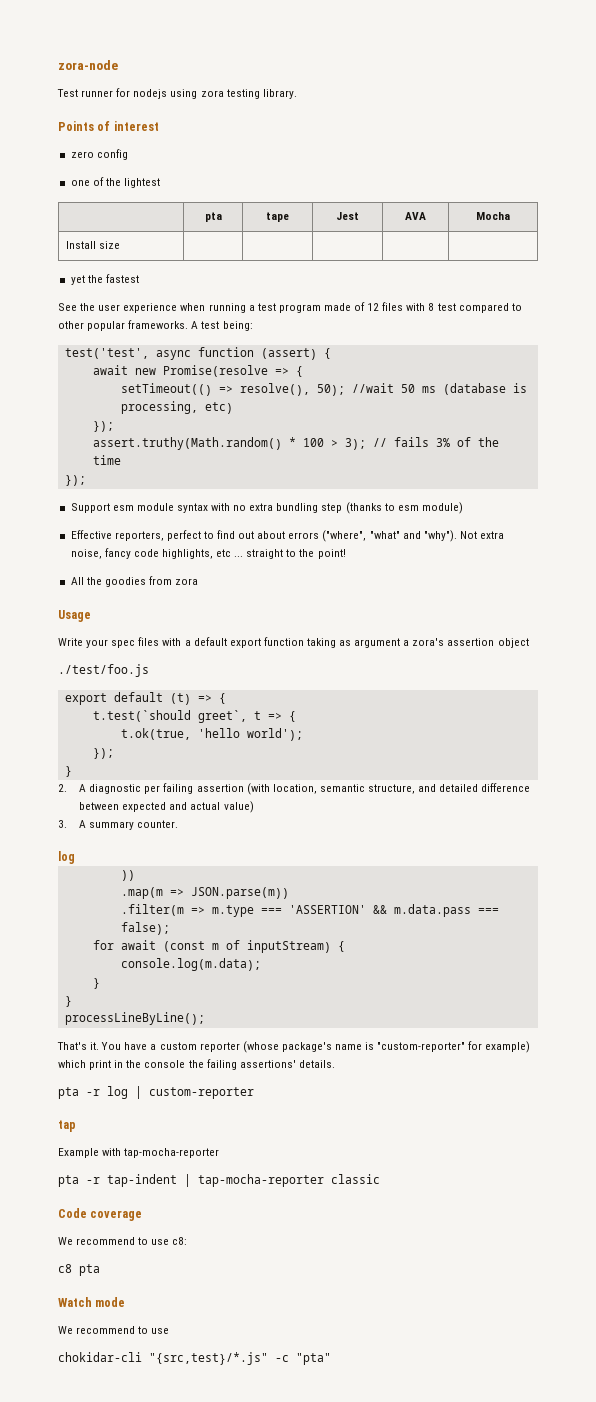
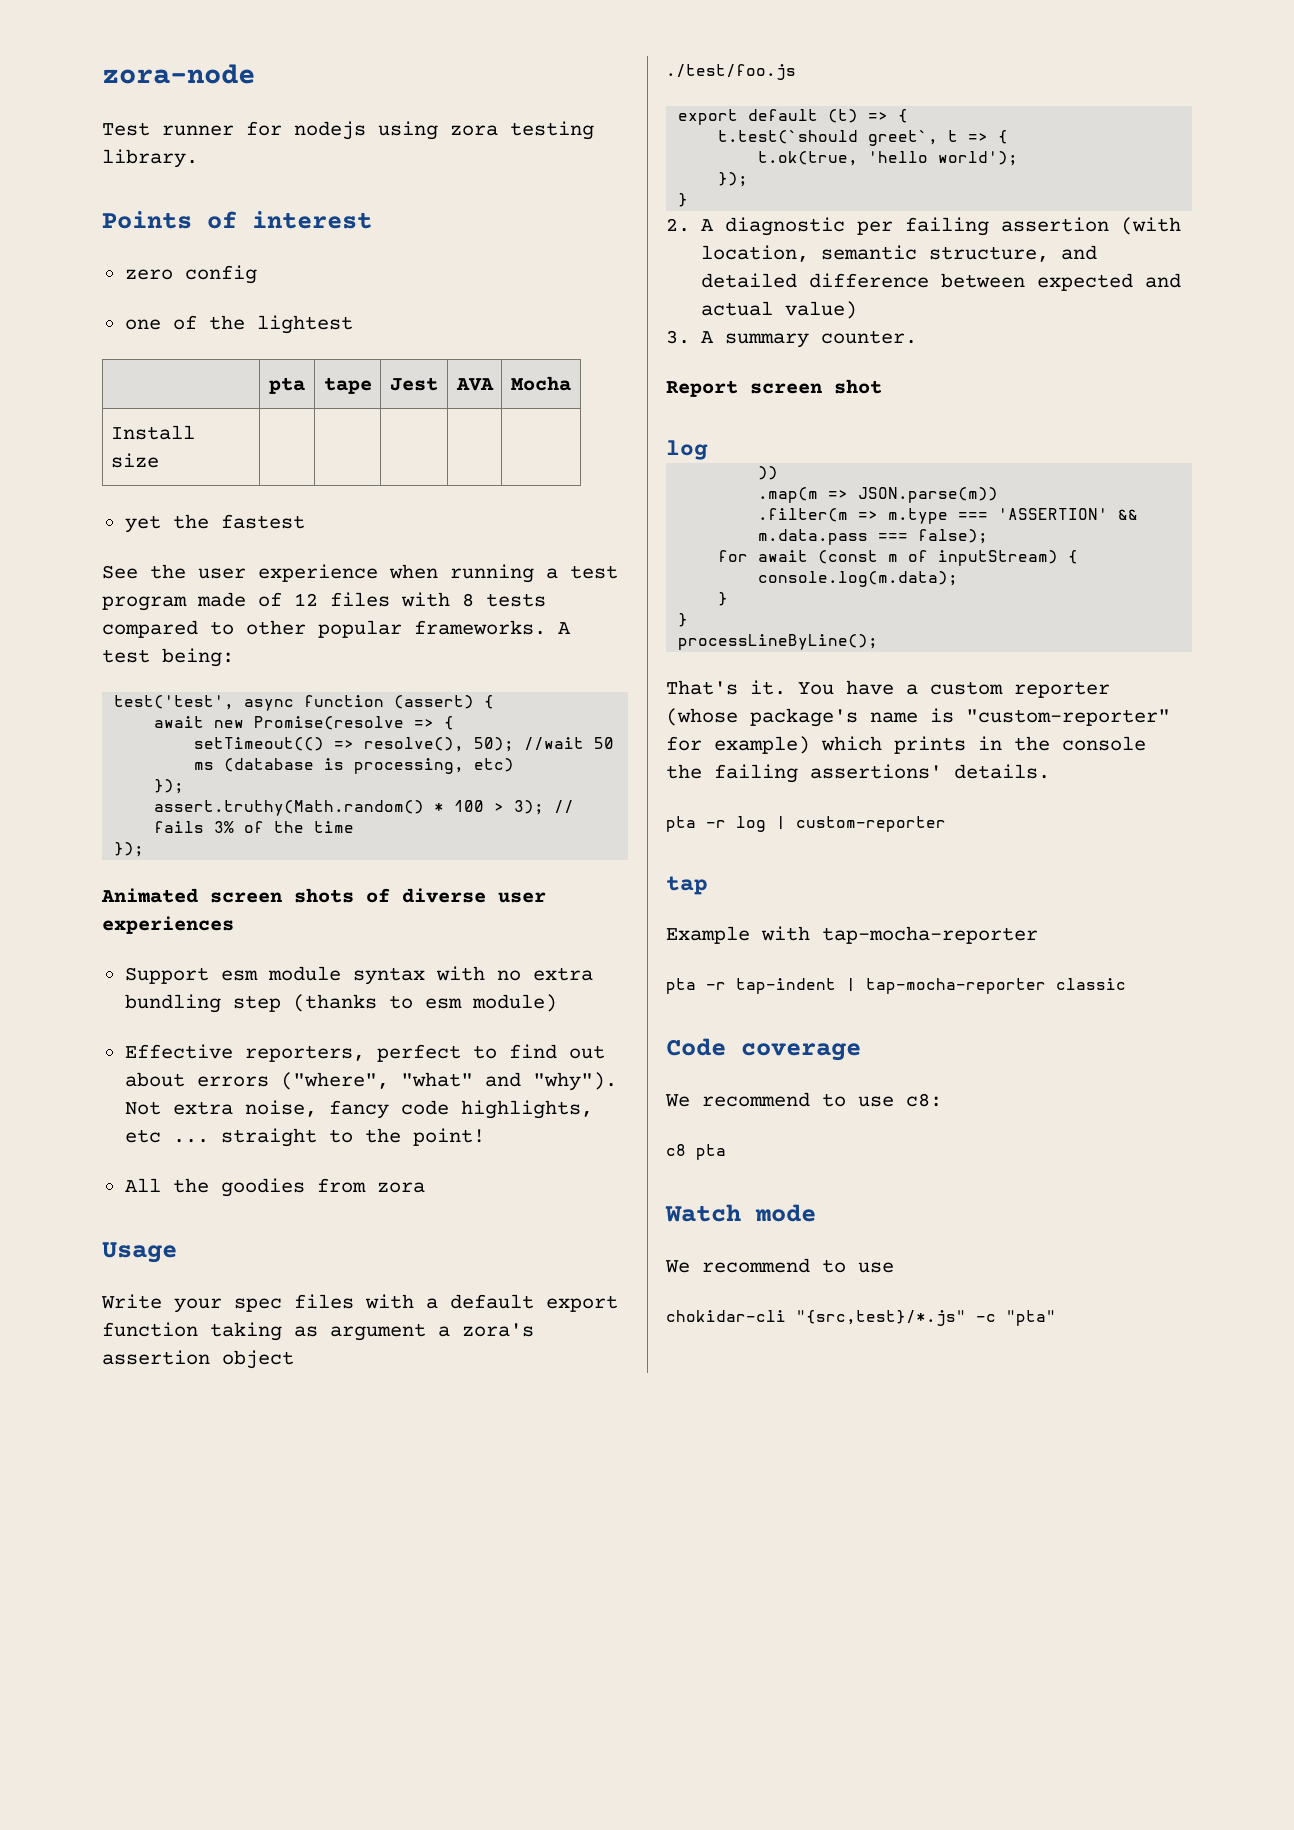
- See the user experience when running a test program made of 12 files with 8 test compared to other popular frameworks.
+ See the user experience when running a test program made of 12 files with 8 tests compared to other popular frameworks.
+ Animated screen shots of diverse user experiences
+ Report screen shot
- You have a custom reporter (whose package's name is "custom-reporter" for example) which print in the console the failing assertions' details.
+ You have a custom reporter (whose package's name is "custom-reporter" for example) which prints in the console the failing assertions' details.

